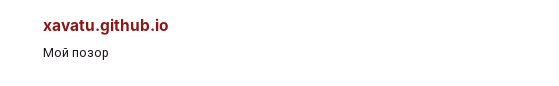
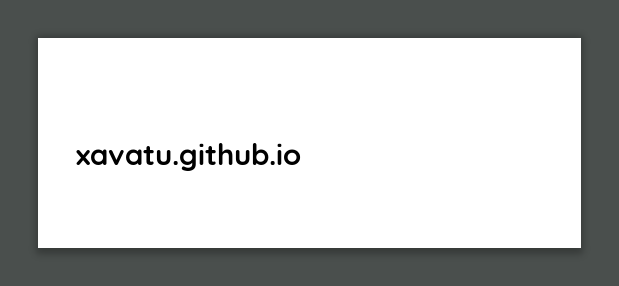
- Мой позор

